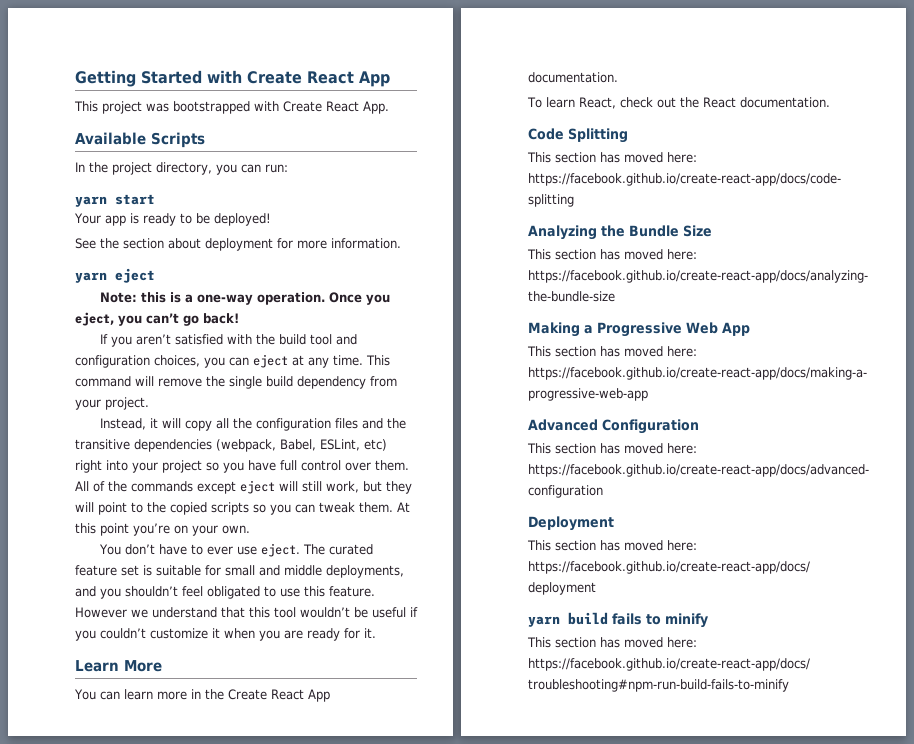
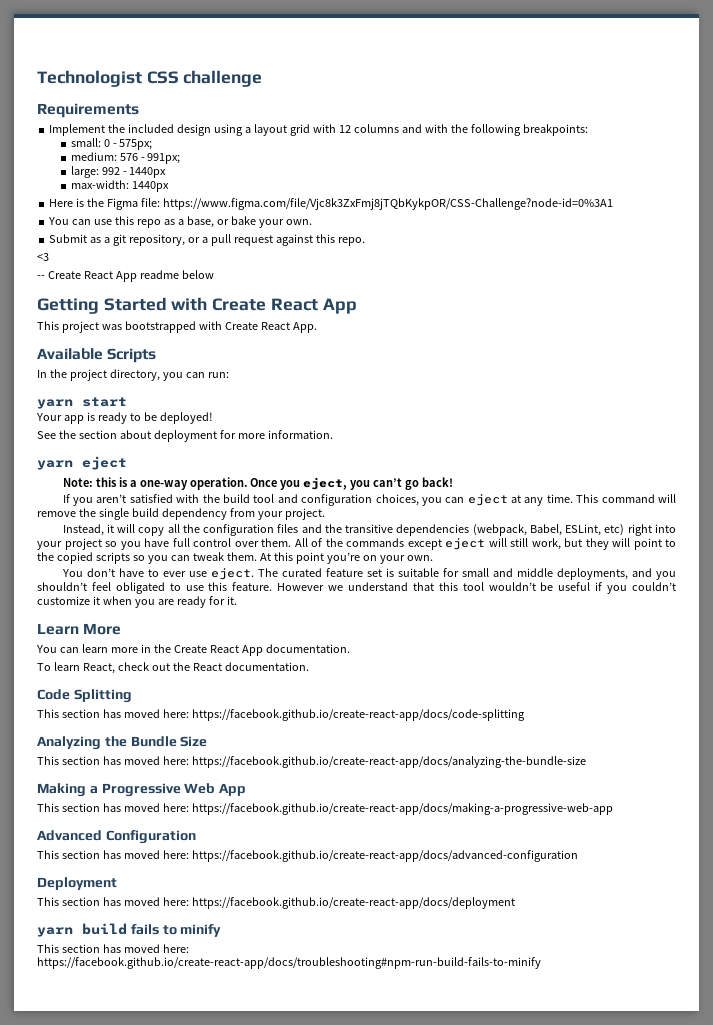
+ Technologist CSS challenge
+ Requirements
+ Implement the included design using a layout grid with 12 columns and with the following breakpoints:
+ small: 0 - 575px;
+ medium: 576 - 991px;
+ large: 992 - 1440px
+ max-width: 1440px
+ Here is the Figma file: https://www.figma.com/file/Vjc8k3ZxFmj8jTQbKykpOR/CSS-Challenge?node-id=0%3A1
+ You can use this repo as a base, or bake your own.
+ Submit as a git repository, or a pull request against this repo.
+ <3
+ -- Create React App readme below

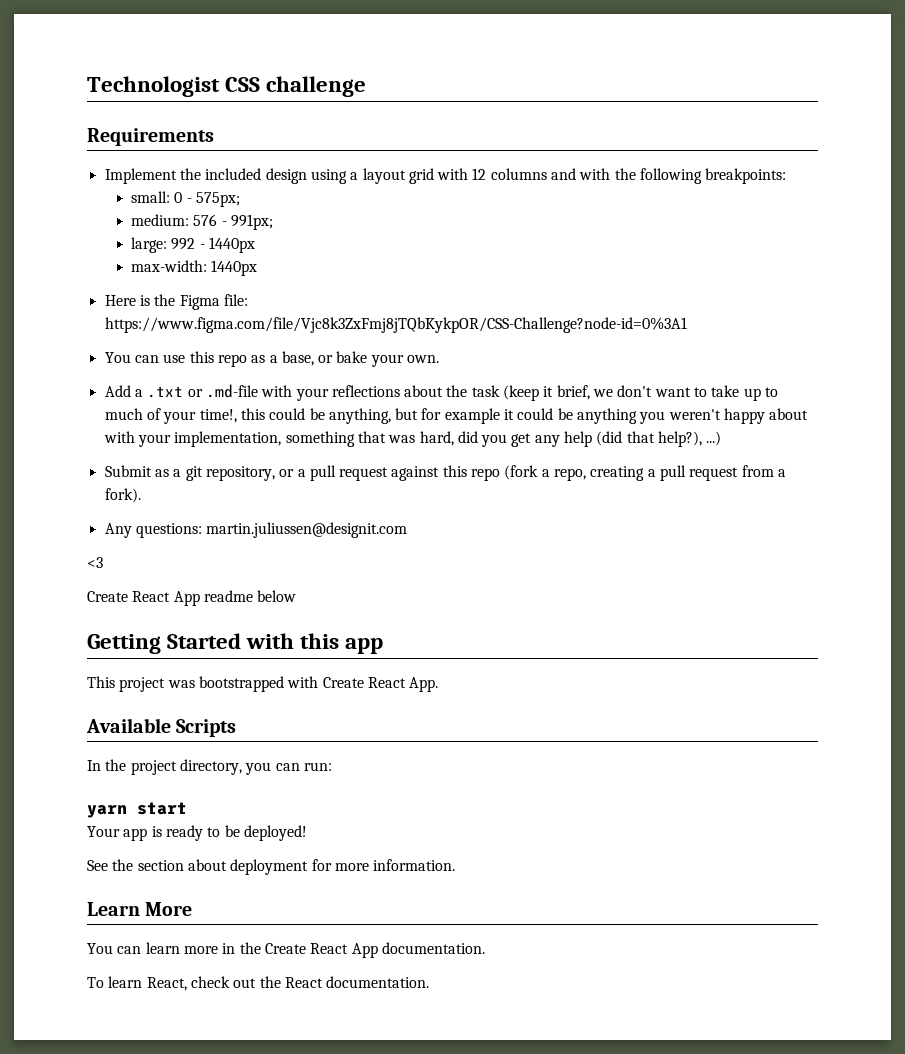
+ Add a .txt or .md-file with your reflections about the task (keep it brief, we don't want to take up to much of your time!, this could be anything, but for example it could be anything you weren't happy about with your implementation, something that was hard, did you get any help (did that help?), ...)
- Submit as a git repository, or a pull request against this repo.
+ Submit as a git repository, or a pull request against this repo (fork a repo, creating a pull request from a fork).
+ Any questions: martin.juliussen@designit.com
- -- Create React App readme below
+ Create React App readme below
- Getting Started with Create React App
+ Getting Started with this app
- yarn eject
- Note: this is a one-way operation. Once you eject, you can’t go back!
- If you aren’t satisfied with the build tool and configuration choices, you can eject at any time. This command will remove the single build dependency from your project.
- Instead, it will copy all the configuration files and the transitive dependencies (webpack, Babel, ESLint, etc) right into your project so you have full control over them. All of the commands except eject will still work, but they will point to the copied scripts so you can tweak them. At this point you’re on your own.
- You don’t have to ever use eject. The curated feature set is suitable for small and middle deployments, and you shouldn’t feel obligated to use this feature. However we understand that this tool wouldn’t be useful if you couldn’t customize it when you are ready for it.
- Code Splitting
- This section has moved here: https://facebook.github.io/create-react-app/docs/code-splitting
- Analyzing the Bundle Size
- This section has moved here: https://facebook.github.io/create-react-app/docs/analyzing-the-bundle-size
- Making a Progressive Web App
- This section has moved here: https://facebook.github.io/create-react-app/docs/making-a-progressive-web-app
- Advanced Configuration
- This section has moved here: https://facebook.github.io/create-react-app/docs/advanced-configuration
- Deployment
- This section has moved here: https://facebook.github.io/create-react-app/docs/deployment
- yarn build fails to minify
- This section has moved here: https://facebook.github.io/create-react-app/docs/troubleshooting#npm-run-build-fails-to-minify

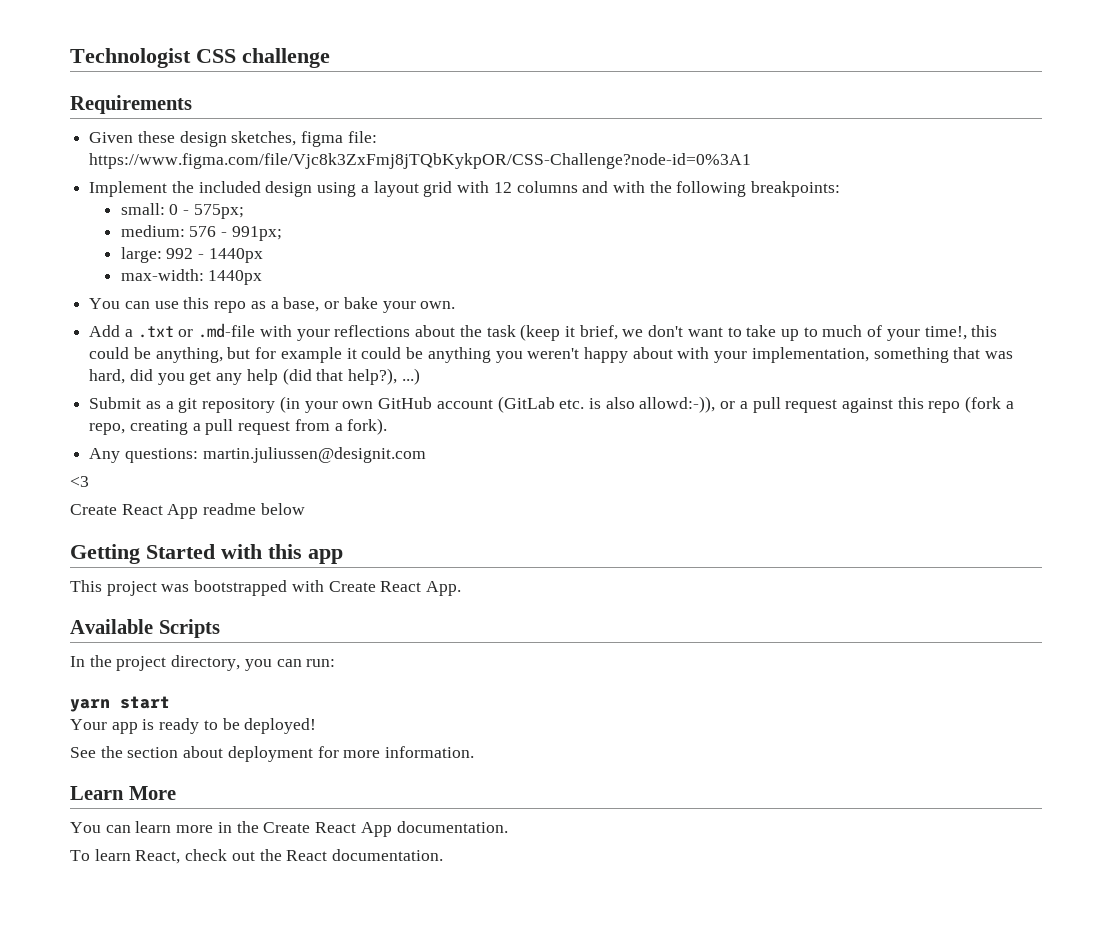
+ Given these design sketches, figma file: https://www.figma.com/file/Vjc8k3ZxFmj8jTQbKykpOR/CSS-Challenge?node-id=0%3A1
- Here is the Figma file: https://www.figma.com/file/Vjc8k3ZxFmj8jTQbKykpOR/CSS-Challenge?node-id=0%3A1
- Submit as a git repository, or a pull request against this repo (fork a repo, creating a pull request from a fork).
+ Submit as a git repository (in your own GitHub account (GitLab etc. is also allowd:-)), or a pull request against this repo (fork a repo, creating a pull request from a fork).

